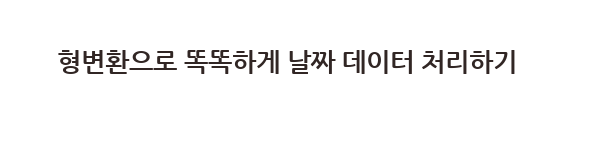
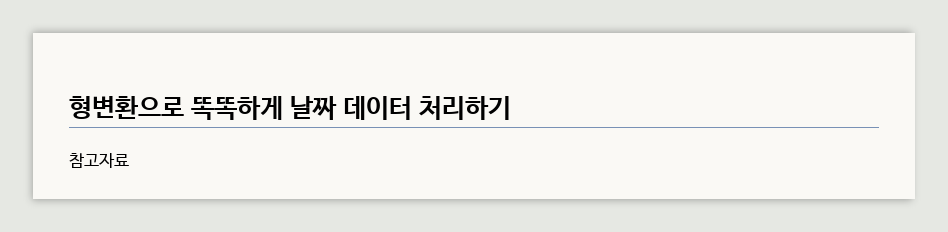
+ 참고자료

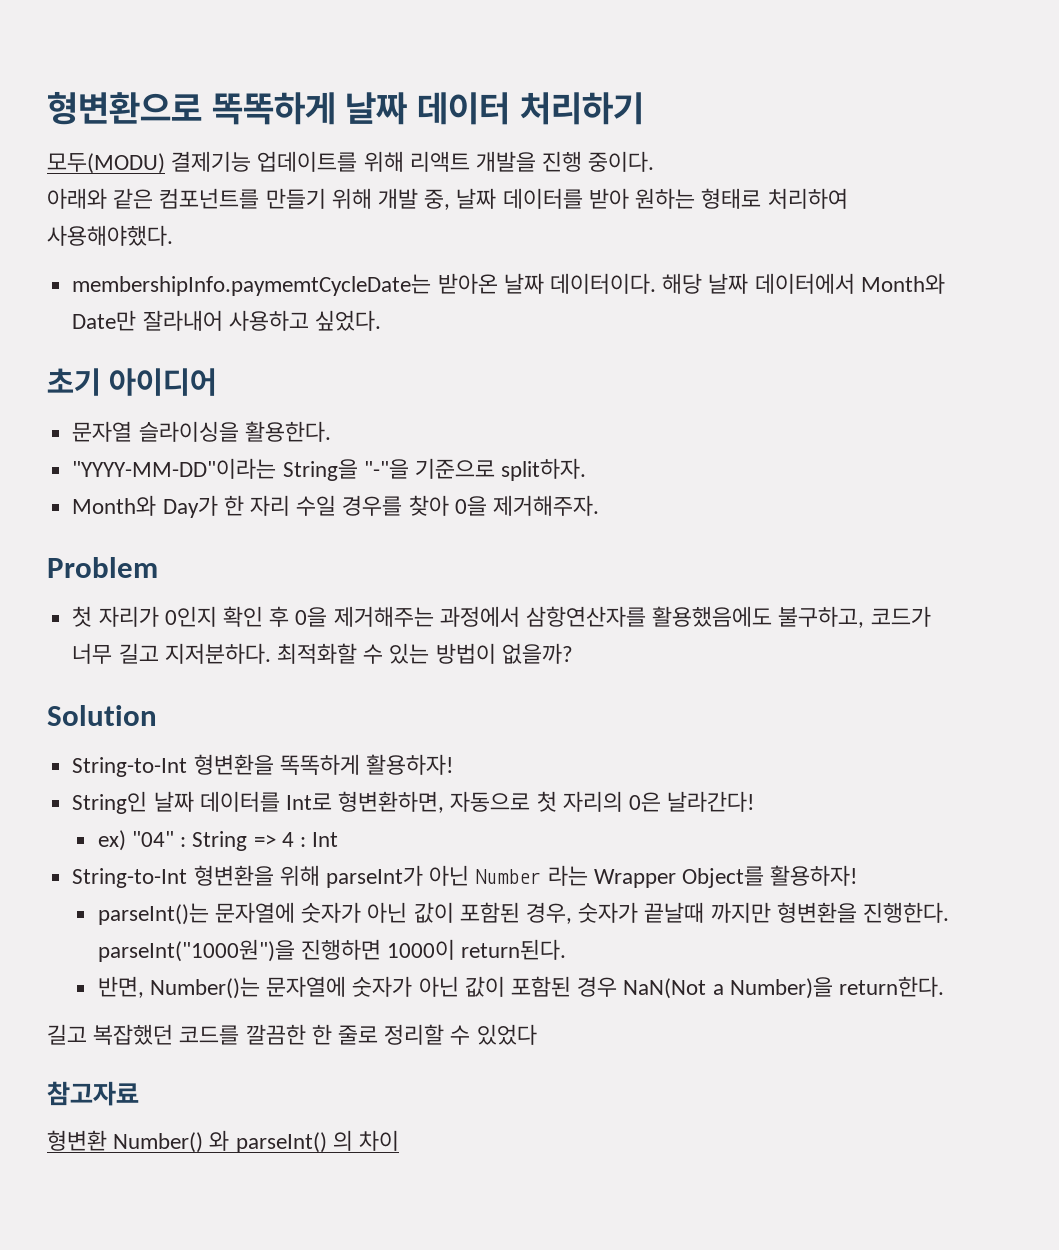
+ 모두(MODU) 결제기능 업데이트를 위해 리액트 개발을 진행 중이다.
+ 아래와 같은 컴포넌트를 만들기 위해 개발 중, 날짜 데이터를 받아 원하는 형태로 처리하여 사용해야했다.
+ membershipInfo.paymemtCycleDate는 받아온 날짜 데이터이다. 해당 날짜 데이터에서 Month와 Date만 잘라내어 사용하고 싶었다.
+ 초기 아이디어
+ 문자열 슬라이싱을 활용한다.
+ "YYYY-MM-DD"이라는 String을 "-"을 기준으로 split하자.
+ Month와 Day가 한 자리 수일 경우를 찾아 0을 제거해주자.
+ Problem
+ 첫 자리가 0인지 확인 후 0을 제거해주는 과정에서 삼항연산자를 활용했음에도 불구하고, 코드가 너무 길고 지저분하다. 최적화할 수 있는 방법이 없을까?
+ Solution
+ String-to-Int 형변환을 똑똑하게 활용하자!
+ String인 날짜 데이터를 Int로 형변환하면, 자동으로 첫 자리의 0은 날라간다!
+ ex) "04" : String => 4 : Int
+ String-to-Int 형변환을 위해 parseInt가 아닌 Number 라는 Wrapper Object를 활용하자!
+ parseInt()는 문자열에 숫자가 아닌 값이 포함된 경우, 숫자가 끝날때 까지만 형변환을 진행한다. parseInt("1000원")을 진행하면 1000이 return된다.
+ 반면, Number()는 문자열에 숫자가 아닌 값이 포함된 경우 NaN(Not a Number)을 return한다.
+ 길고 복잡했던 코드를 깔끔한 한 줄로 정리할 수 있었다
  참고자료
+ 형변환 Number() 와 parseInt() 의 차이

